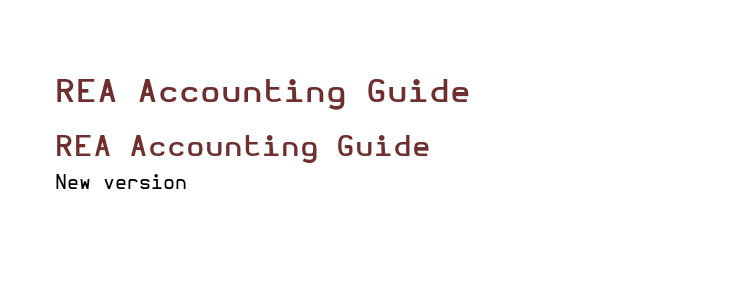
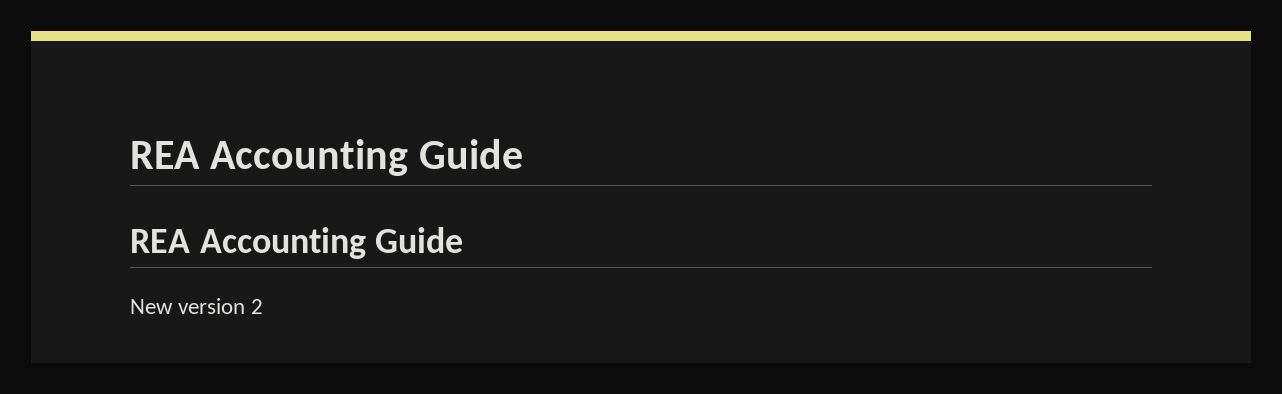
- New version
+ New version 2

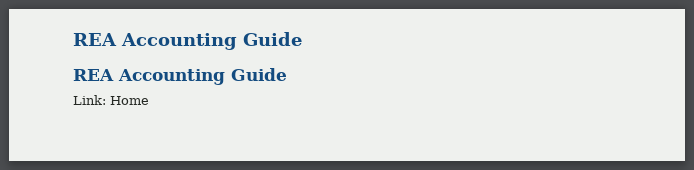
- New version 2
+ Link: Home

